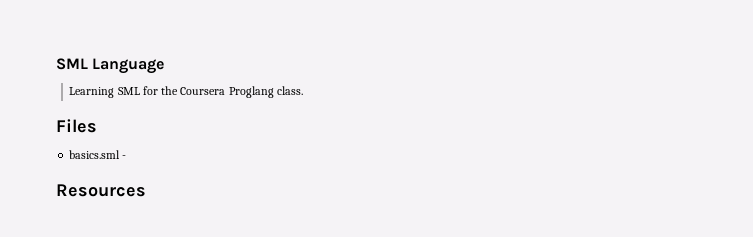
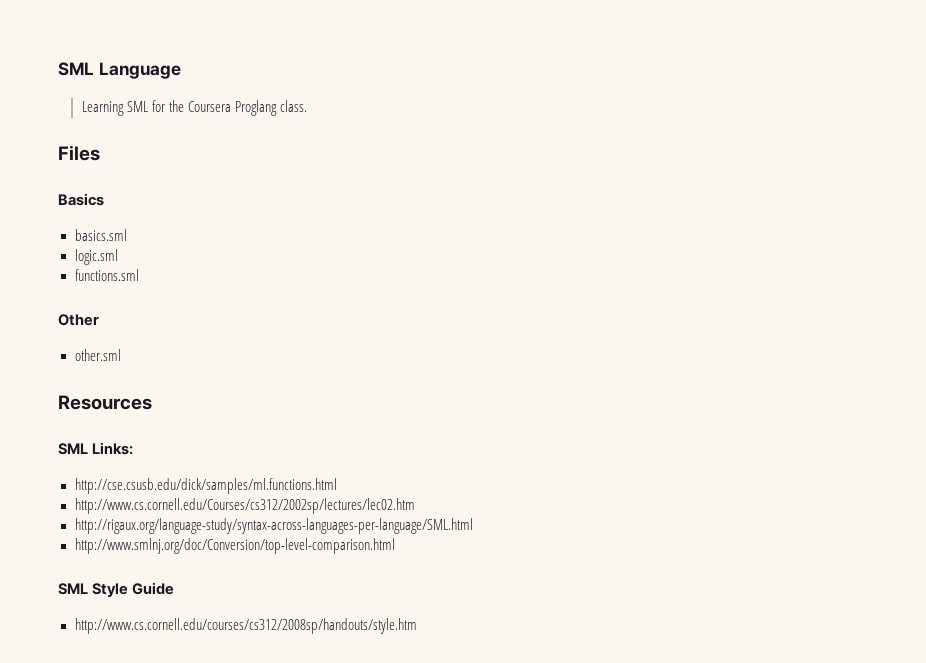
+ Basics
- basics.sml -
+ basics.sml
+ logic.sml
+ functions.sml
+ Other
+ other.sml
  Resources
+ SML Links:
+ http://cse.csusb.edu/dick/samples/ml.functions.html
+ http://www.cs.cornell.edu/Courses/cs312/2002sp/lectures/lec02.htm
+ http://rigaux.org/language-study/syntax-across-languages-per-language/SML.html
+ http://www.smlnj.org/doc/Conversion/top-level-comparison.html
+ SML Style Guide
+ http://www.cs.cornell.edu/courses/cs312/2008sp/handouts/style.htm

